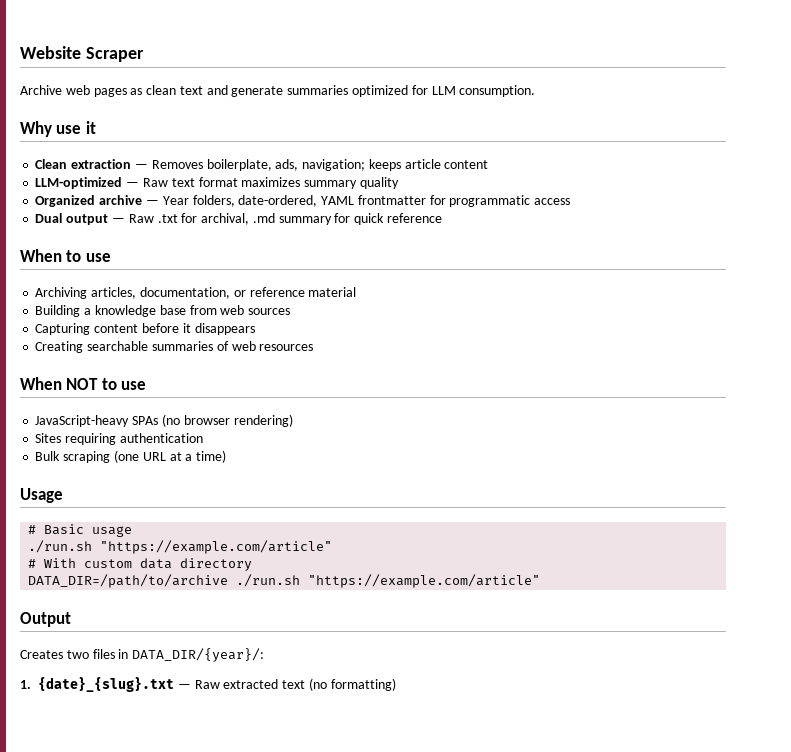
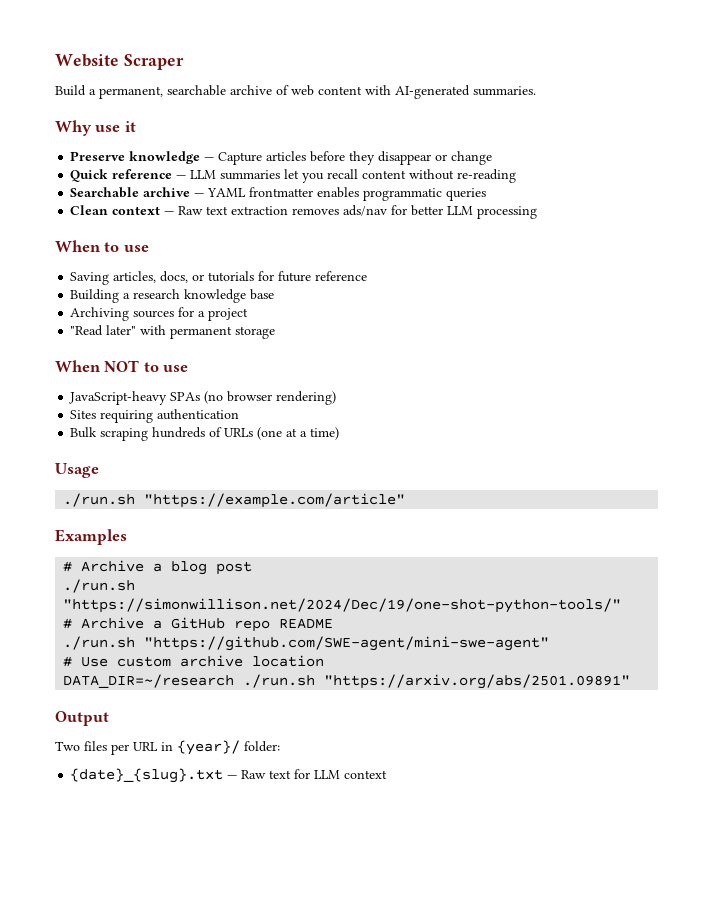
- Archive web pages as clean text and generate summaries optimized for LLM consumption.
+ Build a permanent, searchable archive of web content with AI-generated summaries.
  Why use it
- Clean extraction — Removes boilerplate, ads, navigation; keeps article content
- LLM-optimized — Raw text format maximizes summary quality
- Organized archive — Year folders, date-ordered, YAML frontmatter for programmatic access
- Dual output — Raw .txt for archival, .md summary for quick reference
+ Preserve knowledge — Capture articles before they disappear or change
+ Quick reference — LLM summaries let you recall content without re-reading
+ Searchable archive — YAML frontmatter enables programmatic queries
+ Clean context — Raw text extraction removes ads/nav for better LLM processing
  When to use
- Archiving articles, documentation, or reference material
+ Saving articles, docs, or tutorials for future reference
- Building a knowledge base from web sources
- Capturing content before it disappears
- Creating searchable summaries of web resources
+ Building a research knowledge base
+ Archiving sources for a project
+ "Read later" with permanent storage
- Bulk scraping (one URL at a time)
+ Bulk scraping hundreds of URLs (one at a time)
- # Basic usage
  ./run.sh "https://example.com/article"
- # With custom data directory
- DATA_DIR=/path/to/archive ./run.sh "https://example.com/article"
+ Examples
+ # Archive a blog post
+ ./run.sh "https://simonwillison.net/2024/Dec/19/one-shot-python-tools/"
+ # Archive a GitHub repo README
+ ./run.sh "https://github.com/SWE-agent/mini-swe-agent"
+ # Use custom archive location
+ DATA_DIR=~/research ./run.sh "https://arxiv.org/abs/2501.09891"
  Output
- Creates two files in DATA_DIR/{year}/:
- 1. {date}_{slug}.txt — Raw extracted text (no formatting)
+ Two files per URL in {year}/ folder:
+ {date}_{slug}.txt — Raw text for LLM context

